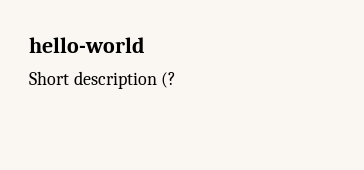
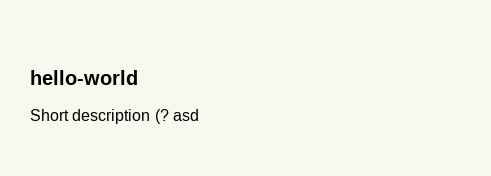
- Short description (?
+ Short description (? asd

